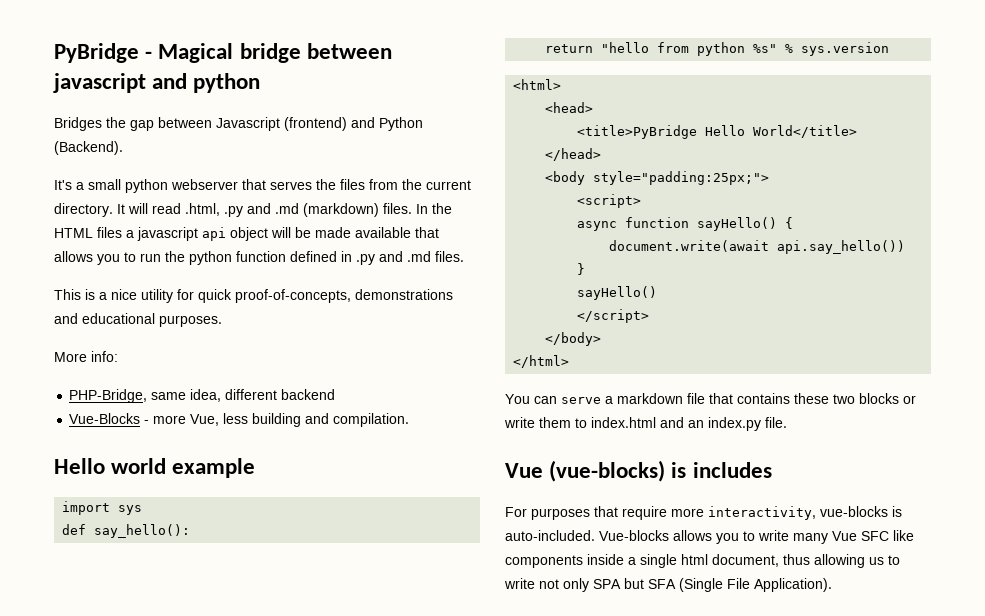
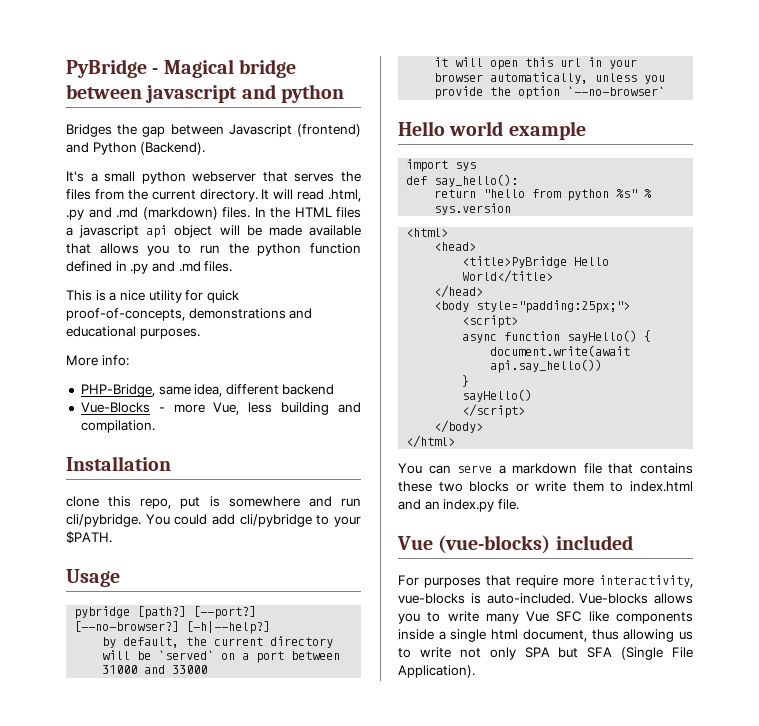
+ Installation
+ clone this repo, put is somewhere and run cli/pybridge. You could add cli/pybridge to your $PATH.
+ Usage
+ pybridge [path?] [--port?] [--no-browser?] [-h|--help?]
+ by default, the current directory will be `served` on a port between 31000 and 33000
+ it will open this url in your browser automatically, unless you provide the option `--no-browser`
- Vue (vue-blocks) is includes
+ Vue (vue-blocks) included

